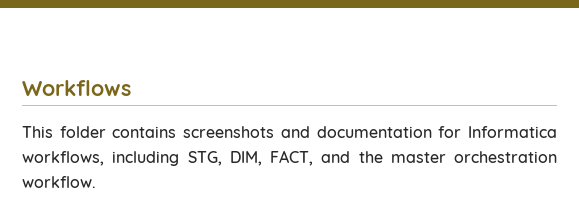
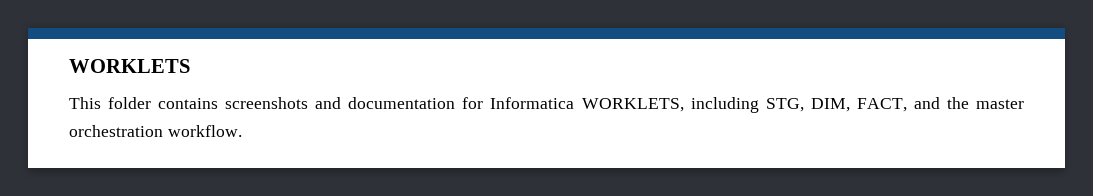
- Workflows
+ WORKLETS
- This folder contains screenshots and documentation for Informatica workflows, including STG, DIM, FACT, and the master orchestration workflow.
+ This folder contains screenshots and documentation for Informatica WORKLETS, including STG, DIM, FACT, and the master orchestration workflow.

